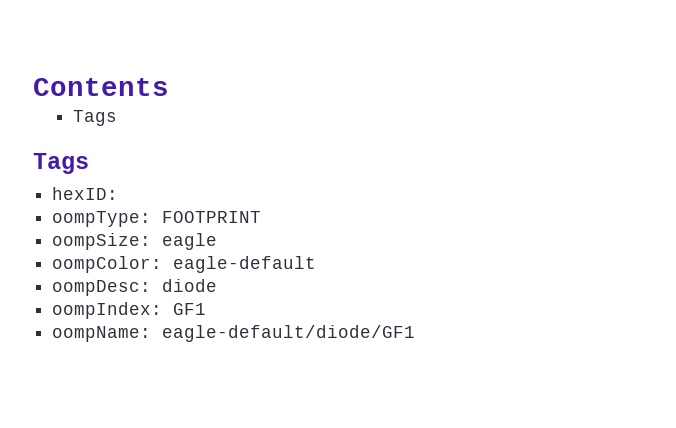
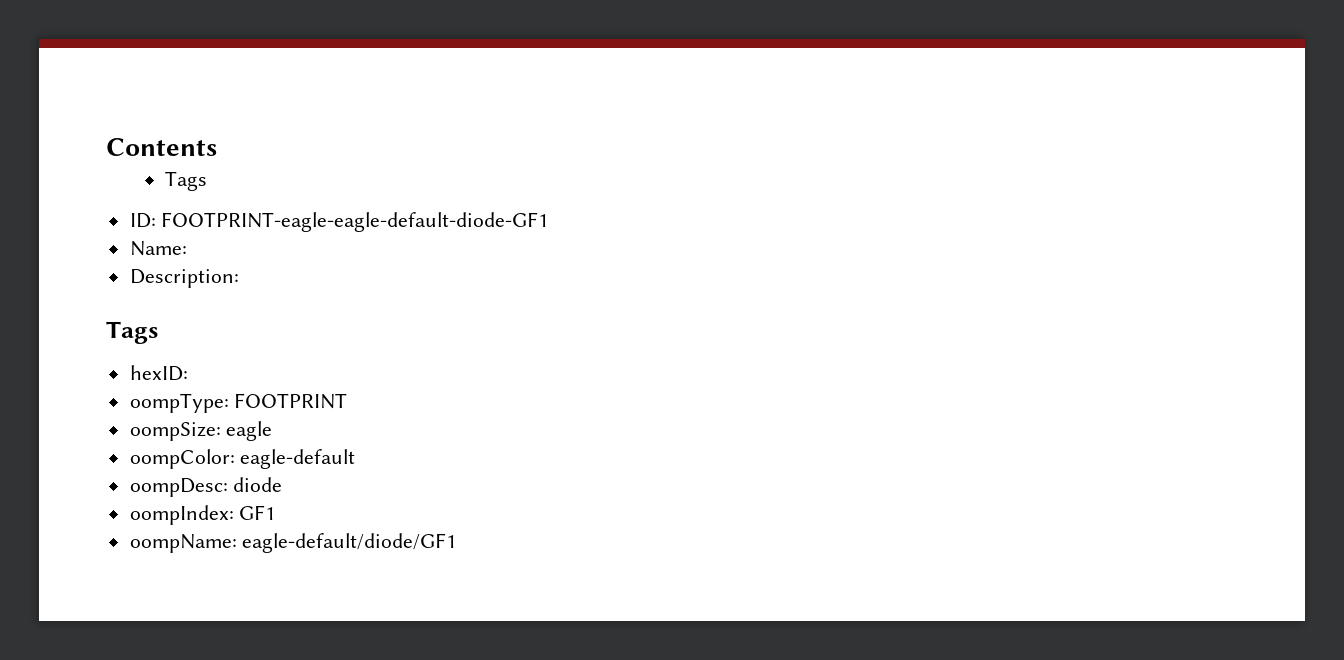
+ ID: FOOTPRINT-eagle-eagle-default-diode-GF1
+ Name:
+ Description:

